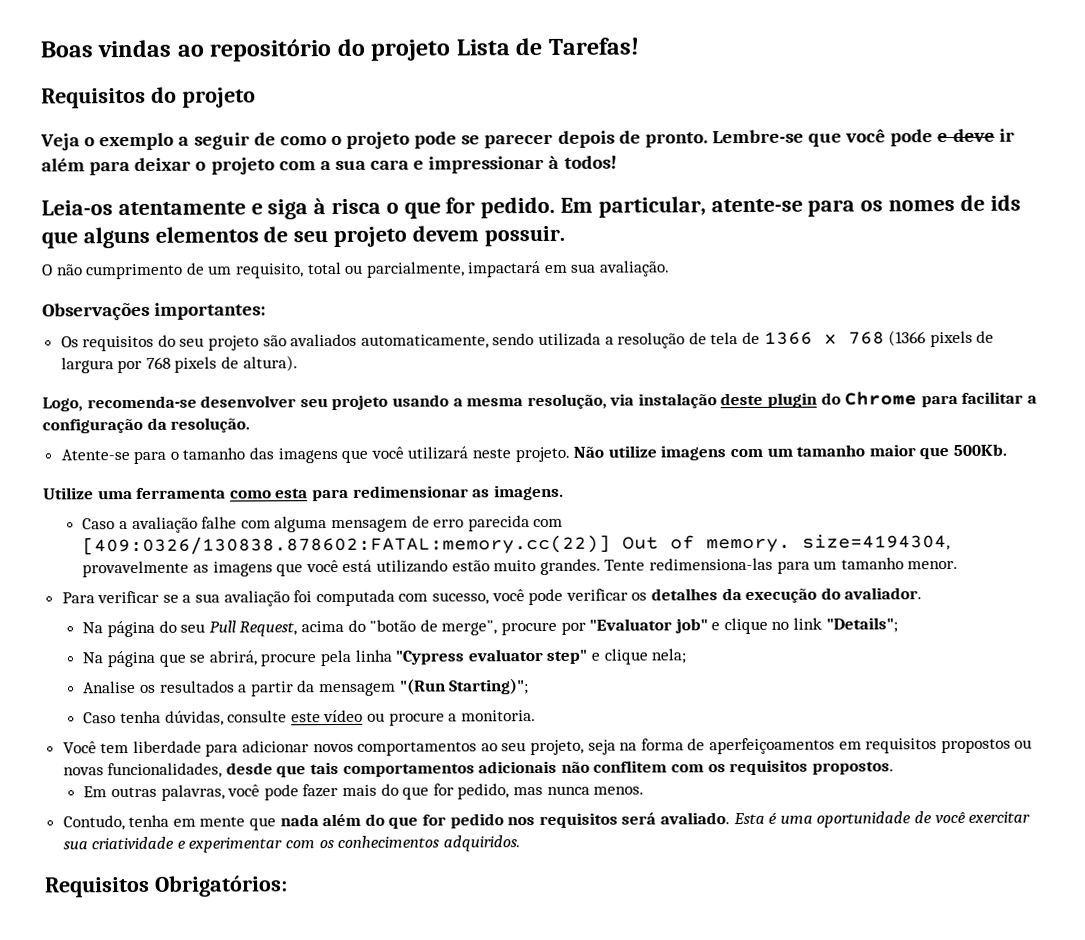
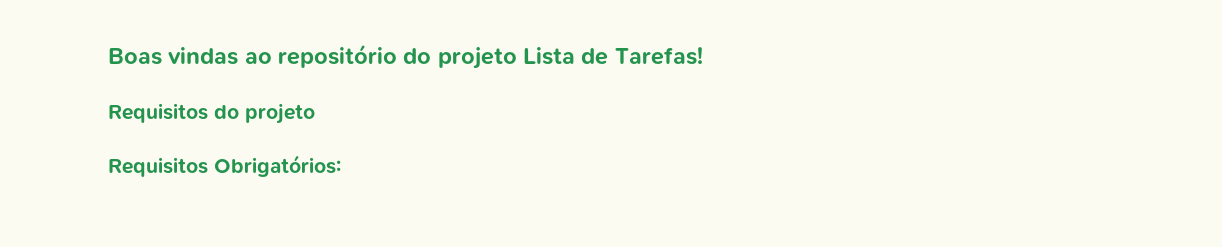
- Veja o exemplo a seguir de como o projeto pode se parecer depois de pronto. Lembre-se que você pode e deve ir além para deixar o projeto com a sua cara e impressionar à todos!
- Leia-os atentamente e siga à risca o que for pedido. Em particular, atente-se para os nomes de ids que alguns elementos de seu projeto devem possuir.
- O não cumprimento de um requisito, total ou parcialmente, impactará em sua avaliação.
- Observações importantes:
- Os requisitos do seu projeto são avaliados automaticamente, sendo utilizada a resolução de tela de 1366 x 768 (1366 pixels de largura por 768 pixels de altura).
- Logo, recomenda-se desenvolver seu projeto usando a mesma resolução, via instalação deste plugin do Chrome para facilitar a configuração da resolução.
- Atente-se para o tamanho das imagens que você utilizará neste projeto. Não utilize imagens com um tamanho maior que 500Kb.
- Utilize uma ferramenta como esta para redimensionar as imagens.
- Caso a avaliação falhe com alguma mensagem de erro parecida com [409:0326/130838.878602:FATAL:memory.cc(22)] Out of memory. size=4194304, provavelmente as imagens que você está utilizando estão muito grandes. Tente redimensiona-las para um tamanho menor.
- Para verificar se a sua avaliação foi computada com sucesso, você pode verificar os detalhes da execução do avaliador.
- Na página do seu Pull Request, acima do "botão de merge", procure por "Evaluator job" e clique no link "Details";
- Na página que se abrirá, procure pela linha "Cypress evaluator step" e clique nela;
- Analise os resultados a partir da mensagem "(Run Starting)";
- Caso tenha dúvidas, consulte este vídeo ou procure a monitoria.
- Você tem liberdade para adicionar novos comportamentos ao seu projeto, seja na forma de aperfeiçoamentos em requisitos propostos ou novas funcionalidades, desde que tais comportamentos adicionais não conflitem com os requisitos propostos.
- Em outras palavras, você pode fazer mais do que for pedido, mas nunca menos.
- Contudo, tenha em mente que nada além do que for pedido nos requisitos será avaliado. Esta é uma oportunidade de você exercitar sua criatividade e experimentar com os conhecimentos adquiridos.

